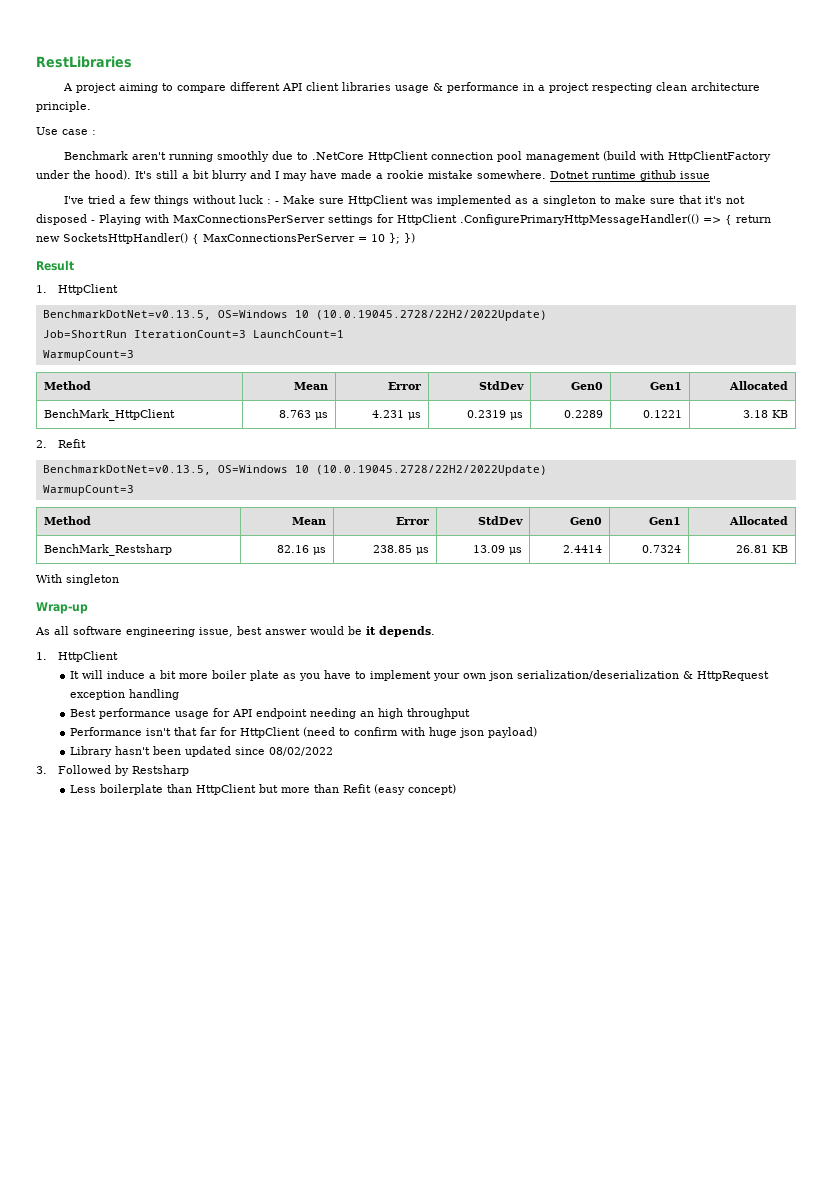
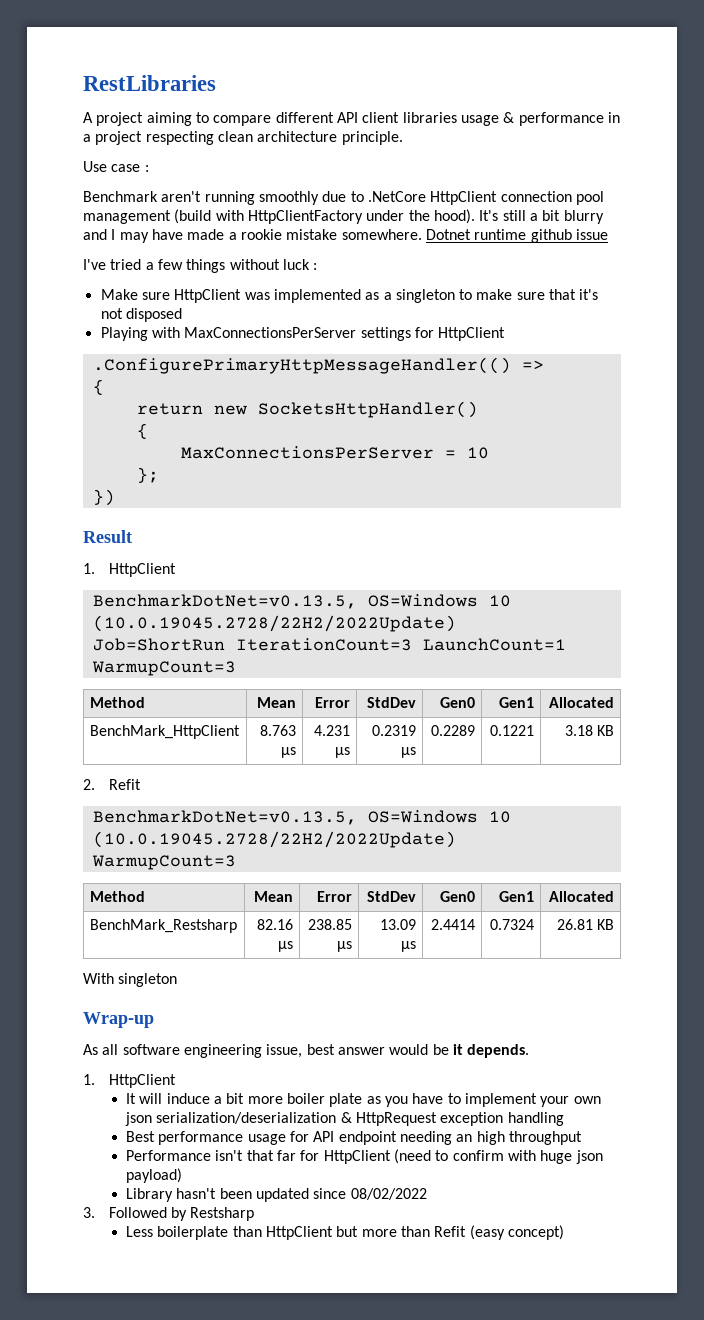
- I've tried a few things without luck : - Make sure HttpClient was implemented as a singleton to make sure that it's not disposed - Playing with MaxConnectionsPerServer settings for HttpClient .ConfigurePrimaryHttpMessageHandler(() => { return new SocketsHttpHandler() { MaxConnectionsPerServer = 10 }; })
+ I've tried a few things without luck :
+ Make sure HttpClient was implemented as a singleton to make sure that it's not disposed
+ Playing with MaxConnectionsPerServer settings for HttpClient
+ .ConfigurePrimaryHttpMessageHandler(() =>
+ {
+ return new SocketsHttpHandler()
+ {
+ MaxConnectionsPerServer = 10
+ };
+ })

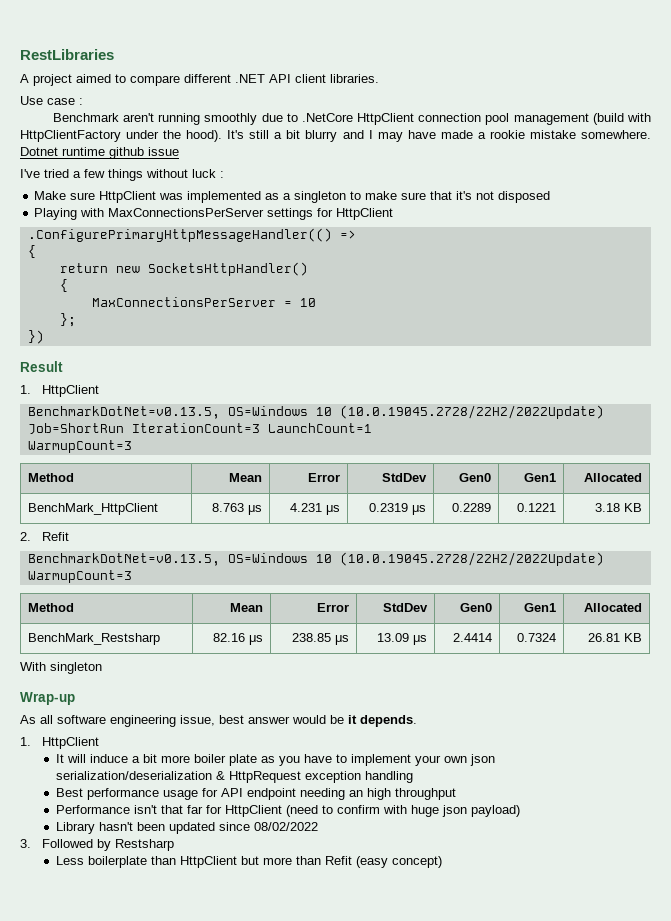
- A project aiming to compare different API client libraries usage & performance in a project respecting clean architecture principle.
+ A project aimed to compare different .NET API client libraries.

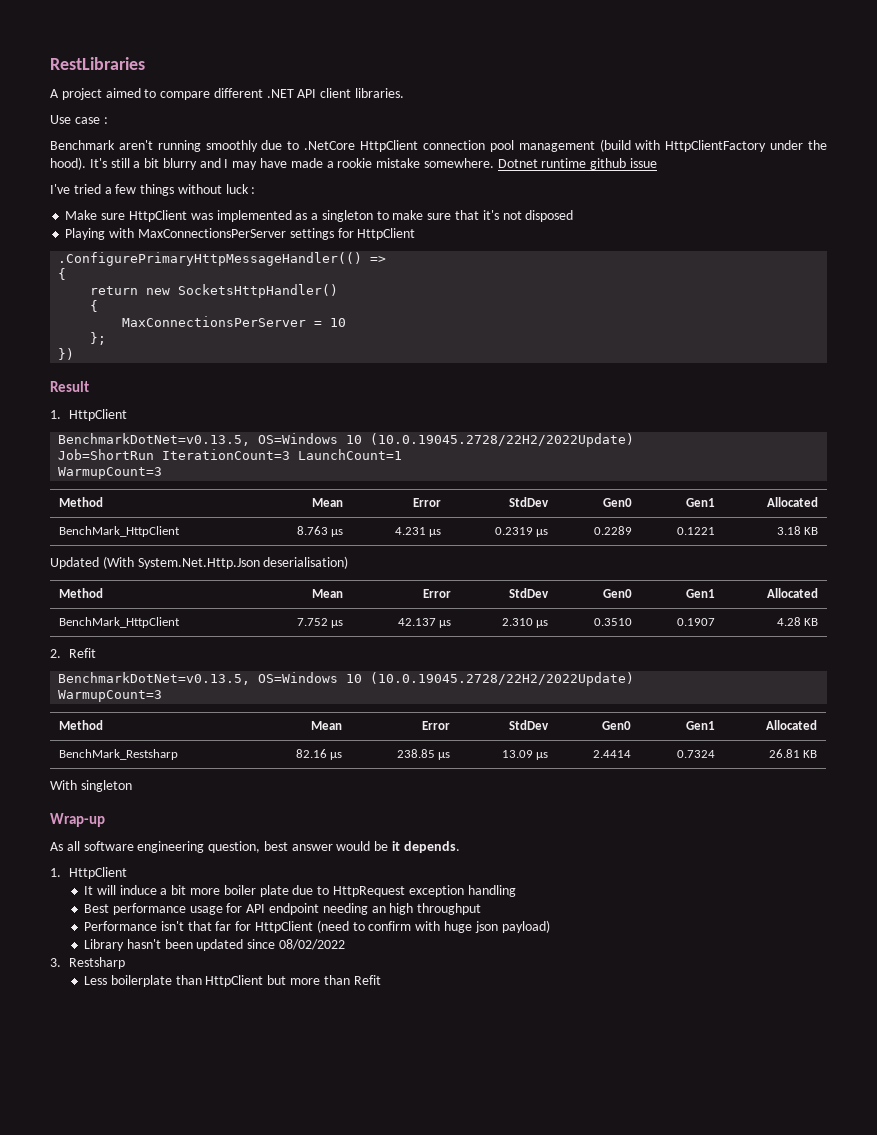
+ Updated (With System.Net.Http.Json deserialisation)
+ Method | Mean | Error | StdDev | Gen0 | Gen1 | Allocated
+ BenchMark_HttpClient | 7.752 μs | 42.137 μs | 2.310 μs | 0.3510 | 0.1907 | 4.28 KB
- As all software engineering issue, best answer would be it depends.
+ As all software engineering question, best answer would be it depends.
- It will induce a bit more boiler plate as you have to implement your own json serialization/deserialization & HttpRequest exception handling
+ It will induce a bit more boiler plate due to HttpRequest exception handling
- 3. Followed by Restsharp
+ 3. Restsharp
- Less boilerplate than HttpClient but more than Refit (easy concept)
+ Less boilerplate than HttpClient but more than Refit

